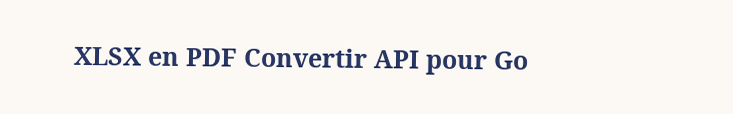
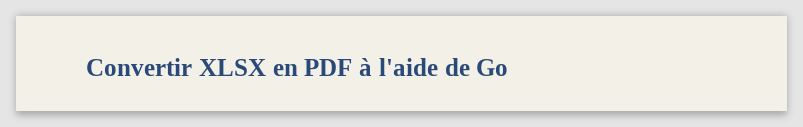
- XLSX en PDF Convertir API pour Go
+ Convertir XLSX en PDF à l'aide de Go

